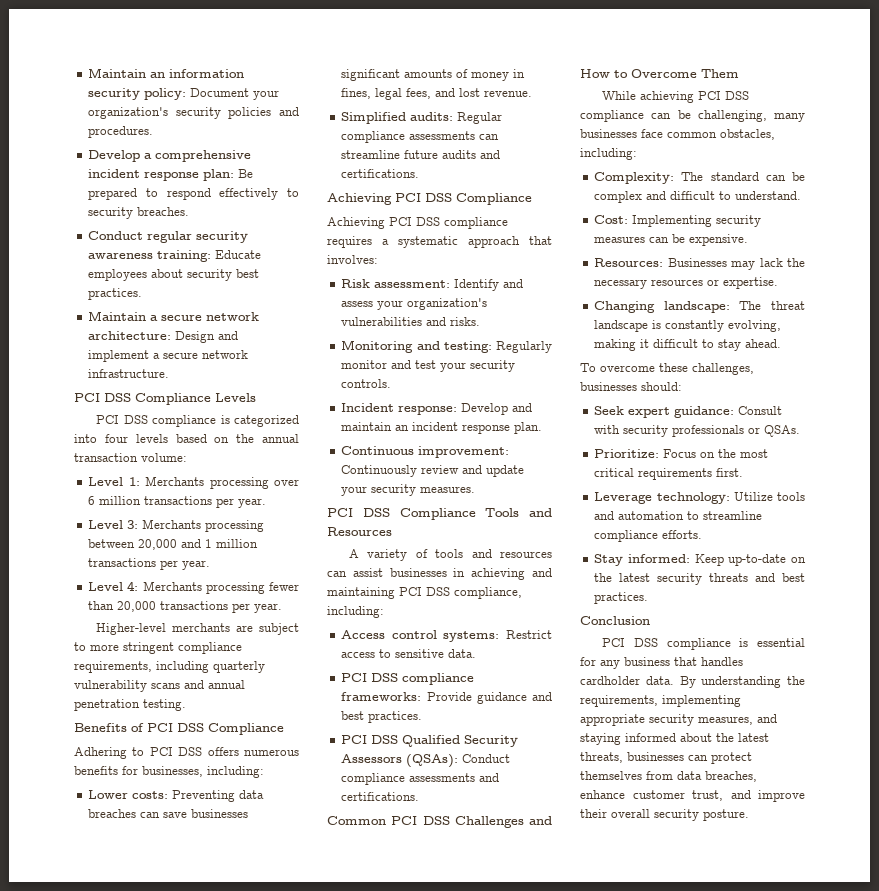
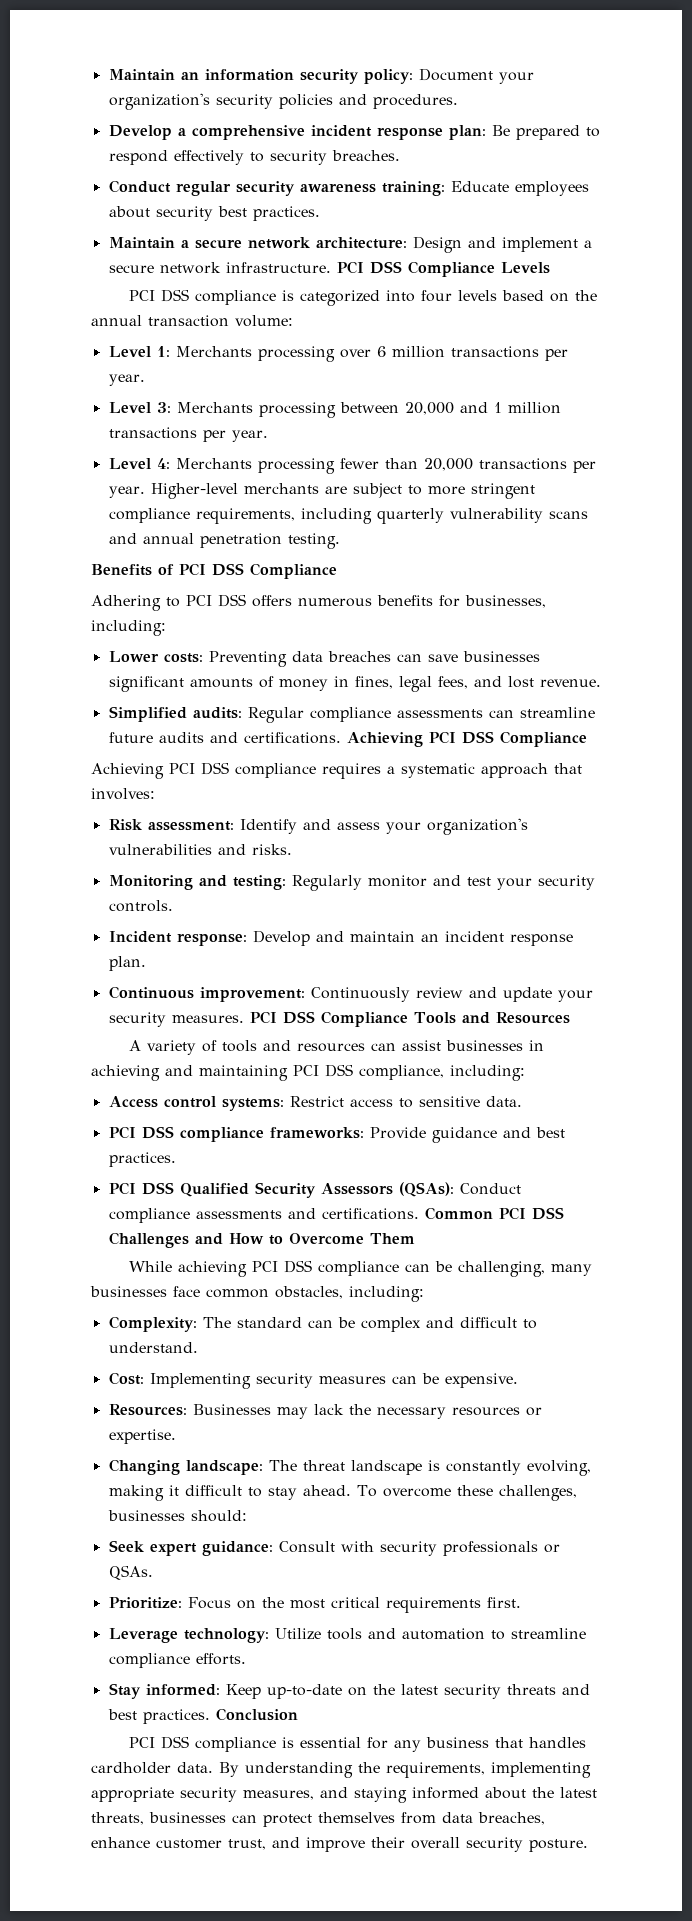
- Maintain a secure network architecture: Design and implement a secure network infrastructure.
- PCI DSS Compliance Levels
+ Maintain a secure network architecture: Design and implement a secure network infrastructure. PCI DSS Compliance Levels
- Level 4: Merchants processing fewer than 20,000 transactions per year.
- Higher-level merchants are subject to more stringent compliance requirements, including quarterly vulnerability scans and annual penetration testing.
+ Level 4: Merchants processing fewer than 20,000 transactions per year. Higher-level merchants are subject to more stringent compliance requirements, including quarterly vulnerability scans and annual penetration testing.
- Simplified audits: Regular compliance assessments can streamline future audits and certifications.
- Achieving PCI DSS Compliance
+ Simplified audits: Regular compliance assessments can streamline future audits and certifications. Achieving PCI DSS Compliance
- Continuous improvement: Continuously review and update your security measures.
- PCI DSS Compliance Tools and Resources
+ Continuous improvement: Continuously review and update your security measures. PCI DSS Compliance Tools and Resources
- PCI DSS Qualified Security Assessors (QSAs): Conduct compliance assessments and certifications.
- Common PCI DSS Challenges and How to Overcome Them
+ PCI DSS Qualified Security Assessors (QSAs): Conduct compliance assessments and certifications. Common PCI DSS Challenges and How to Overcome Them
- Changing landscape: The threat landscape is constantly evolving, making it difficult to stay ahead.
- To overcome these challenges, businesses should:
+ Changing landscape: The threat landscape is constantly evolving, making it difficult to stay ahead. To overcome these challenges, businesses should:
- Stay informed: Keep up-to-date on the latest security threats and best practices.
- Conclusion
+ Stay informed: Keep up-to-date on the latest security threats and best practices. Conclusion

